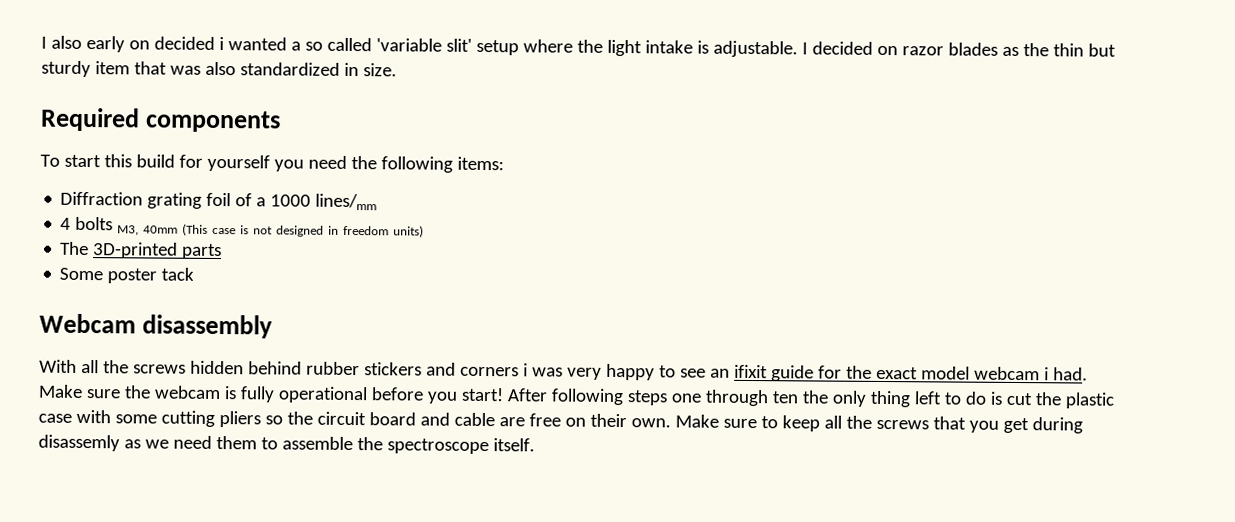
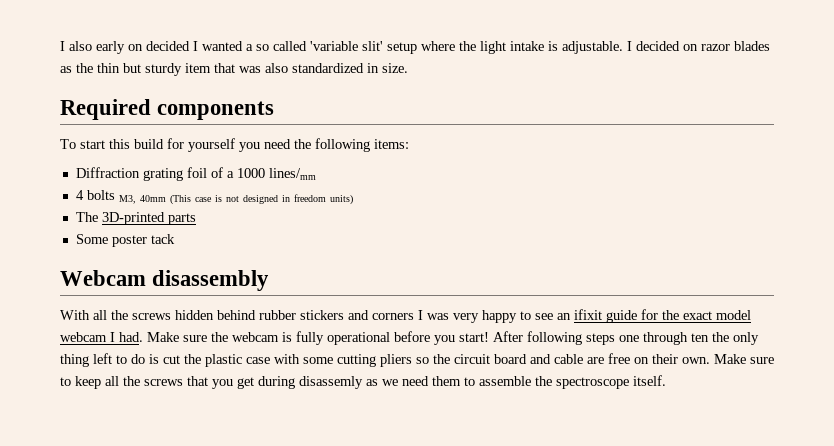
- I also early on decided i wanted a so called 'variable slit' setup where the light intake is adjustable.
+ I also early on decided I wanted a so called 'variable slit' setup where the light intake is adjustable.
- With all the screws hidden behind rubber stickers and corners i was very happy to see an ifixit guide for the exact model webcam i had.
+ With all the screws hidden behind rubber stickers and corners I was very happy to see an ifixit guide for the exact model webcam I had.

